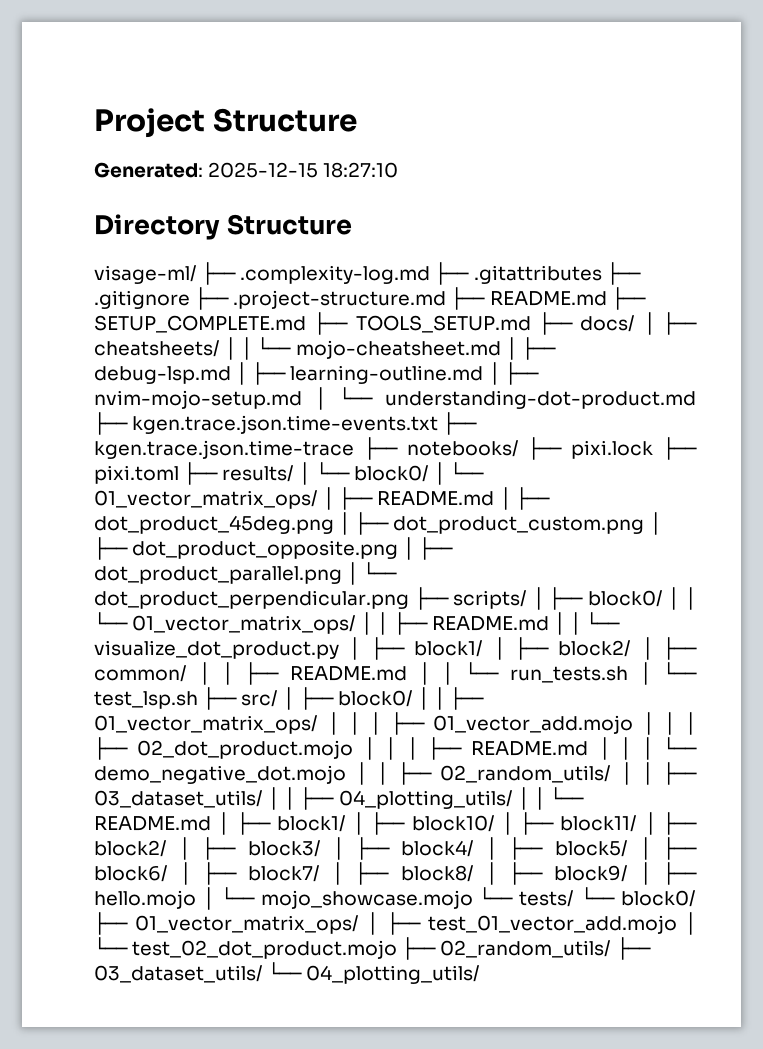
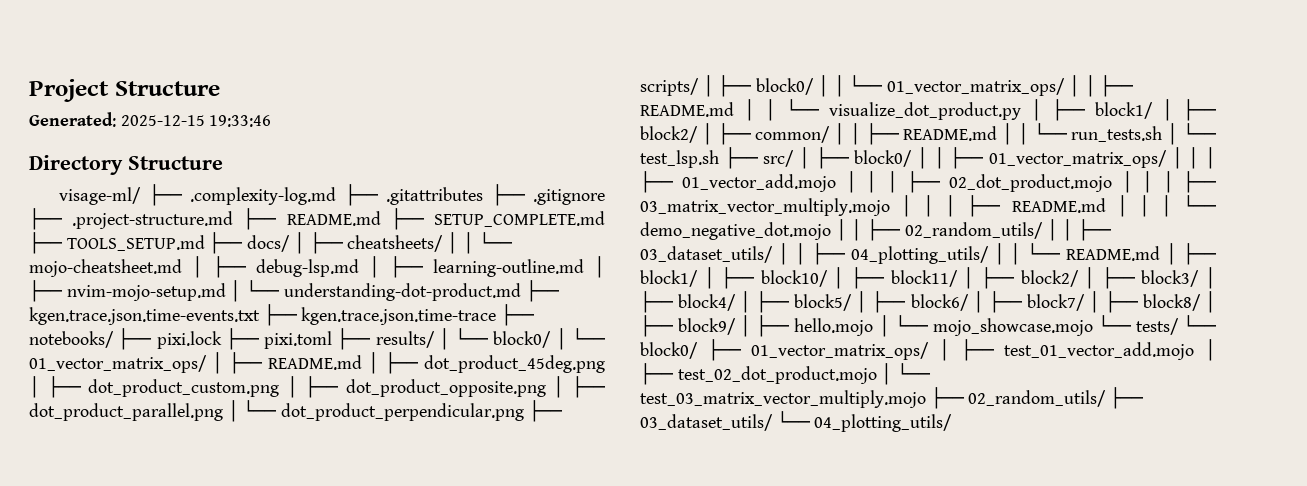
- Generated: 2025-12-15 18:27:10
+ Generated: 2025-12-15 19:33:46
- visage-ml/ ├── .complexity-log.md ├── .gitattributes ├── .gitignore ├── .project-structure.md ├── README.md ├── SETUP_COMPLETE.md ├── TOOLS_SETUP.md ├── docs/ │ ├── cheatsheets/ │ │ └── mojo-cheatsheet.md │ ├── debug-lsp.md │ ├── learning-outline.md │ ├── nvim-mojo-setup.md │ └── understanding-dot-product.md ├── kgen.trace.json.time-events.txt ├── kgen.trace.json.time-trace ├── notebooks/ ├── pixi.lock ├── pixi.toml ├── results/ │ └── block0/ │ └── 01_vector_matrix_ops/ │ ├── README.md │ ├── dot_product_45deg.png │ ├── dot_product_custom.png │ ├── dot_product_opposite.png │ ├── dot_product_parallel.png │ └── dot_product_perpendicular.png ├── scripts/ │ ├── block0/ │ │ └── 01_vector_matrix_ops/ │ │ ├── README.md │ │ └── visualize_dot_product.py │ ├── block1/ │ ├── block2/ │ ├── common/ │ │ ├── README.md │ │ └── run_tests.sh │ └── test_lsp.sh ├── src/ │ ├── block0/ │ │ ├── 01_vector_matrix_ops/ │ │ │ ├── 01_vector_add.mojo │ │ │ ├── 02_dot_product.mojo │ │ │ ├── README.md │ │ │ └── demo_negative_dot.mojo │ │ ├── 02_random_utils/ │ │ ├── 03_dataset_utils/ │ │ ├── 04_plotting_utils/ │ │ └── README.md │ ├── block1/ │ ├── block10/ │ ├── block11/ │ ├── block2/ │ ├── block3/ │ ├── block4/ │ ├── block5/ │ ├── block6/ │ ├── block7/ │ ├── block8/ │ ├── block9/ │ ├── hello.mojo │ └── mojo_showcase.mojo └── tests/ └── block0/ ├── 01_vector_matrix_ops/ │ ├── test_01_vector_add.mojo │ └── test_02_dot_product.mojo ├── 02_random_utils/ ├── 03_dataset_utils/ └── 04_plotting_utils/
+ visage-ml/ ├── .complexity-log.md ├── .gitattributes ├── .gitignore ├── .project-structure.md ├── README.md ├── SETUP_COMPLETE.md ├── TOOLS_SETUP.md ├── docs/ │ ├── cheatsheets/ │ │ └── mojo-cheatsheet.md │ ├── debug-lsp.md │ ├── learning-outline.md │ ├── nvim-mojo-setup.md │ └── understanding-dot-product.md ├── kgen.trace.json.time-events.txt ├── kgen.trace.json.time-trace ├── notebooks/ ├── pixi.lock ├── pixi.toml ├── results/ │ └── block0/ │ └── 01_vector_matrix_ops/ │ ├── README.md │ ├── dot_product_45deg.png │ ├── dot_product_custom.png │ ├── dot_product_opposite.png │ ├── dot_product_parallel.png │ └── dot_product_perpendicular.png ├── scripts/ │ ├── block0/ │ │ └── 01_vector_matrix_ops/ │ │ ├── README.md │ │ └── visualize_dot_product.py │ ├── block1/ │ ├── block2/ │ ├── common/ │ │ ├── README.md │ │ └── run_tests.sh │ └── test_lsp.sh ├── src/ │ ├── block0/ │ │ ├── 01_vector_matrix_ops/ │ │ │ ├── 01_vector_add.mojo │ │ │ ├── 02_dot_product.mojo │ │ │ ├── 03_matrix_vector_multiply.mojo │ │ │ ├── README.md │ │ │ └── demo_negative_dot.mojo │ │ ├── 02_random_utils/ │ │ ├── 03_dataset_utils/ │ │ ├── 04_plotting_utils/ │ │ └── README.md │ ├── block1/ │ ├── block10/ │ ├── block11/ │ ├── block2/ │ ├── block3/ │ ├── block4/ │ ├── block5/ │ ├── block6/ │ ├── block7/ │ ├── block8/ │ ├── block9/ │ ├── hello.mojo │ └── mojo_showcase.mojo └── tests/ └── block0/ ├── 01_vector_matrix_ops/ │ ├── test_01_vector_add.mojo │ ├── test_02_dot_product.mojo │ └── test_03_matrix_vector_multiply.mojo ├── 02_random_utils/ ├── 03_dataset_utils/ └── 04_plotting_utils/

